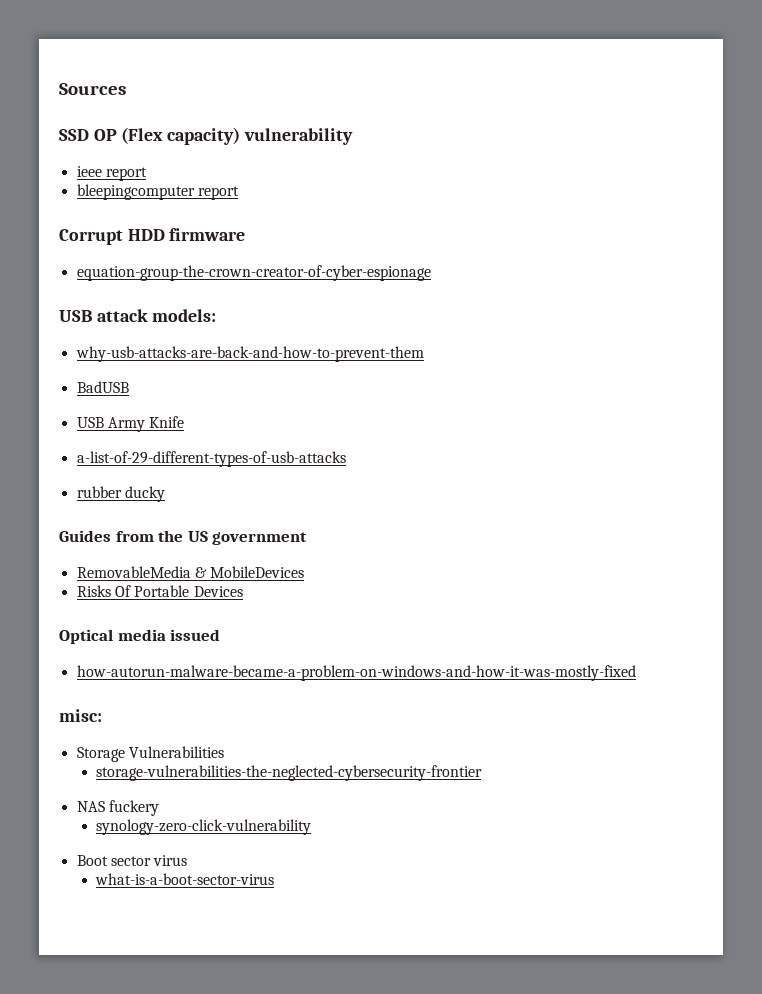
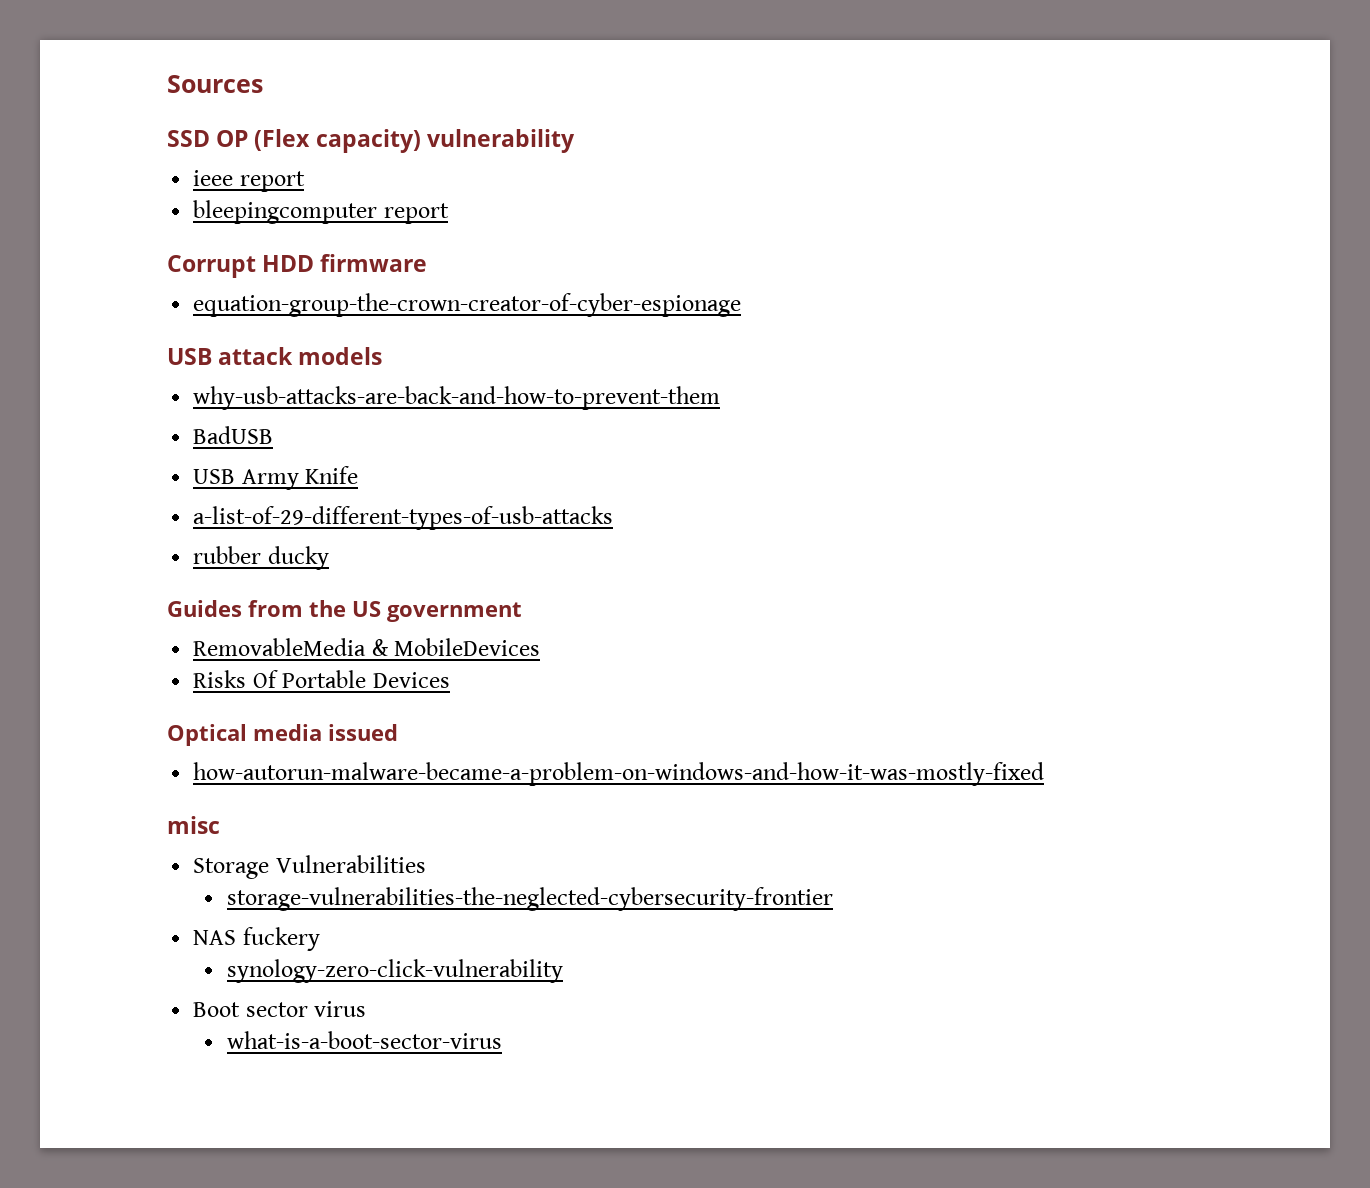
- USB attack models:
+ USB attack models
- misc:
+ misc

